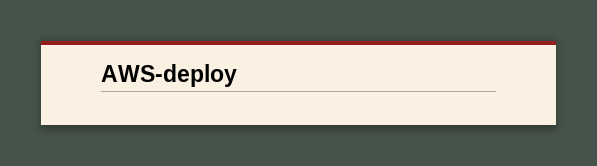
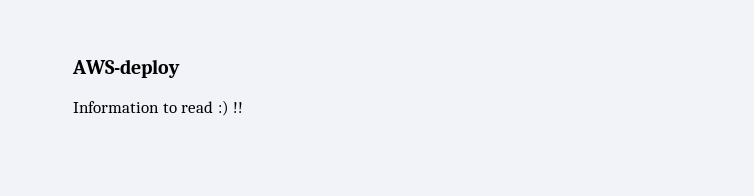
+ Information to read :) !!

